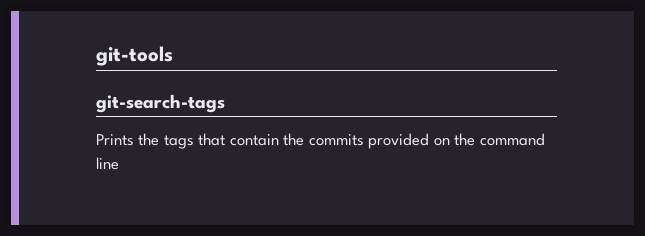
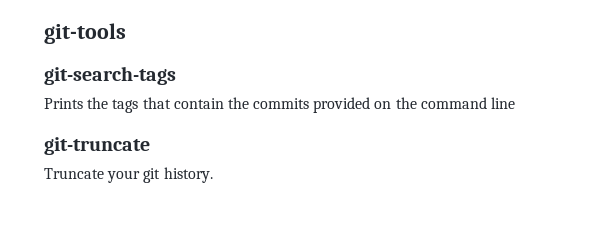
+ git-truncate
+ Truncate your git history.

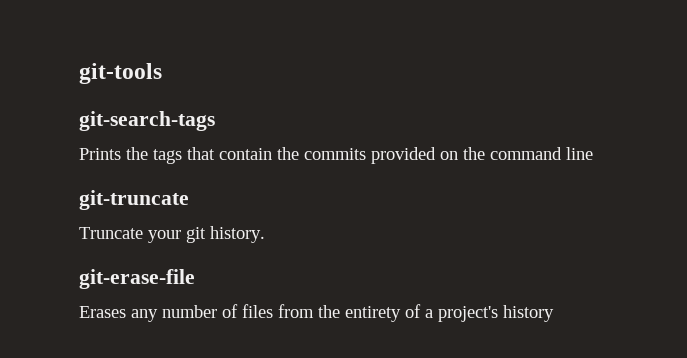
+ git-erase-file
+ Erases any number of files from the entirety of a project's history

